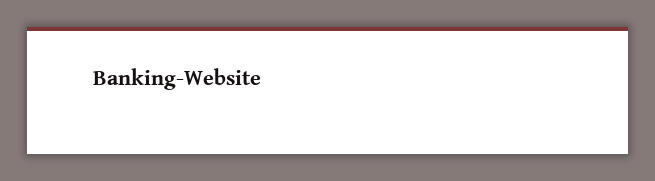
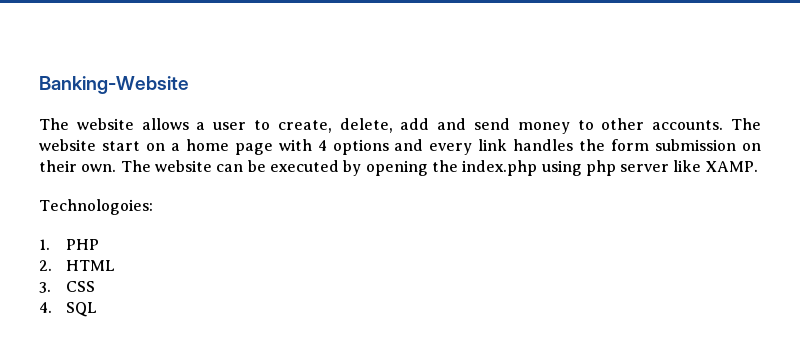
+ The website allows a user to create, delete, add and send money to other accounts. The website start on a home page with 4 options and every link handles the form submission on their own. The website can be executed by opening the index.php using php server like XAMP.
+ Technologoies:
+ 1. PHP
+ 2. HTML
+ 3. CSS
+ 4. SQL

